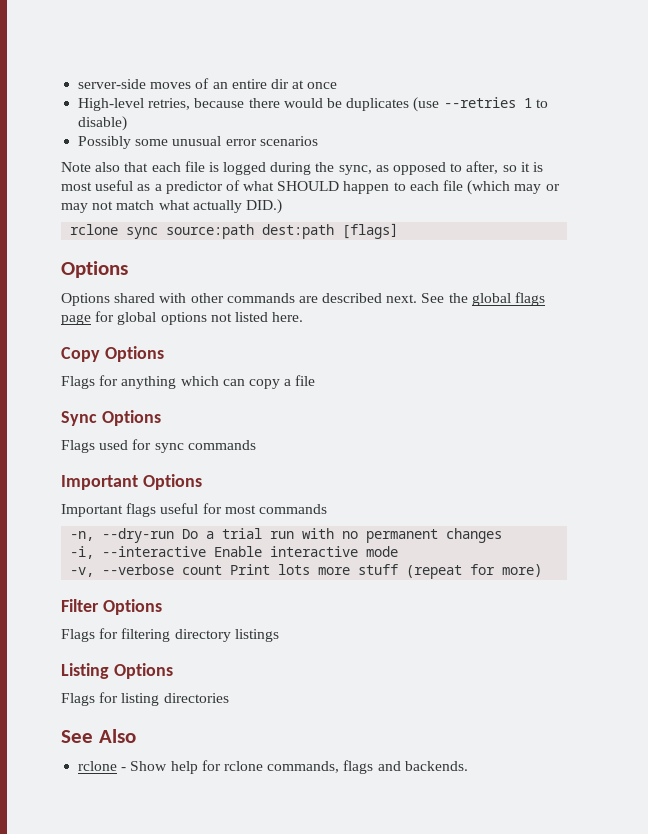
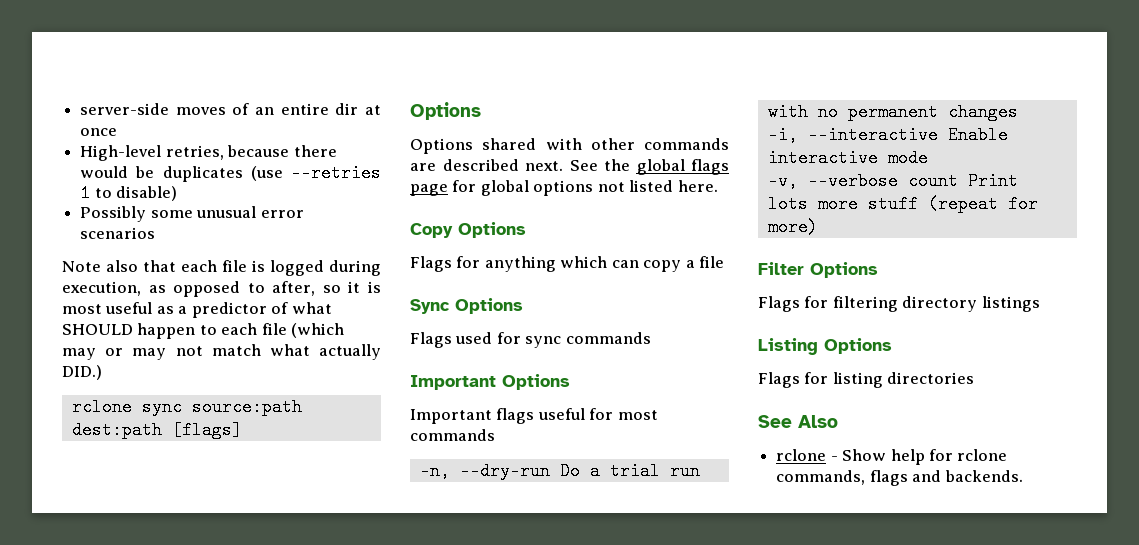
- Note also that each file is logged during the sync, as opposed to after, so it is most useful as a predictor of what SHOULD happen to each file (which may or may not match what actually DID.)
+ Note also that each file is logged during execution, as opposed to after, so it is most useful as a predictor of what SHOULD happen to each file (which may or may not match what actually DID.)

